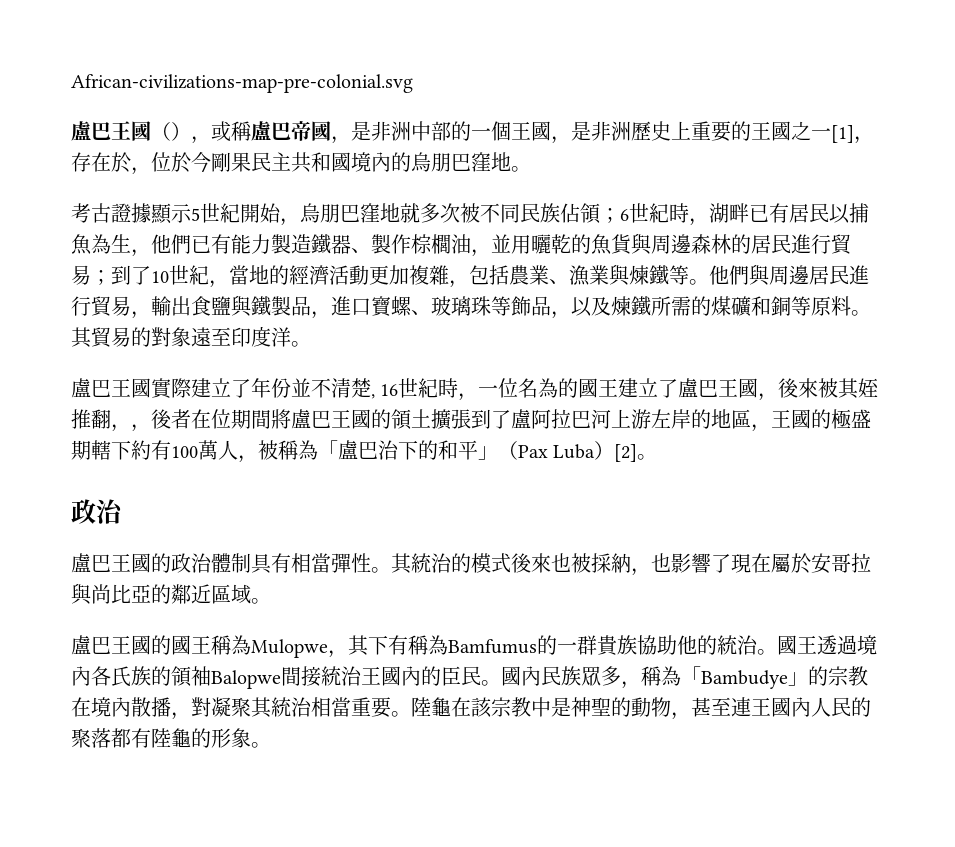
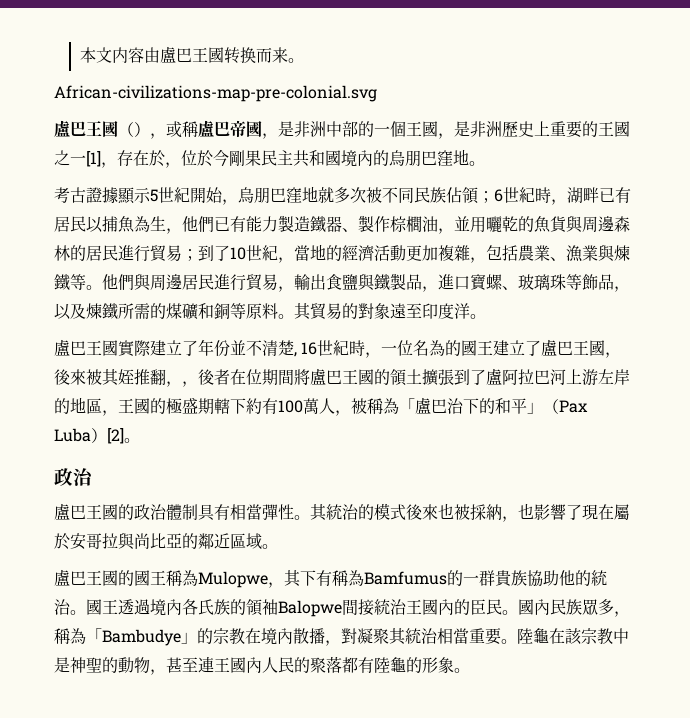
+ 本文内容由盧巴王國转换而来。

